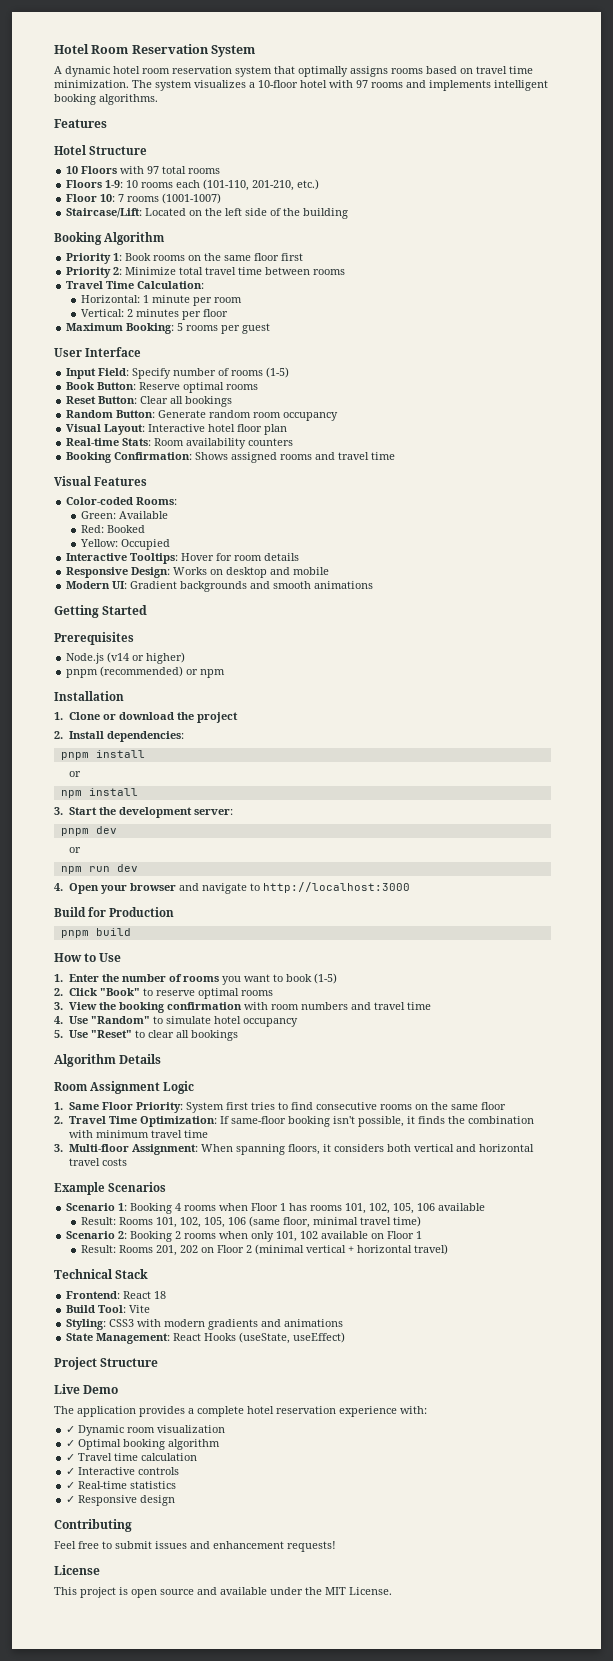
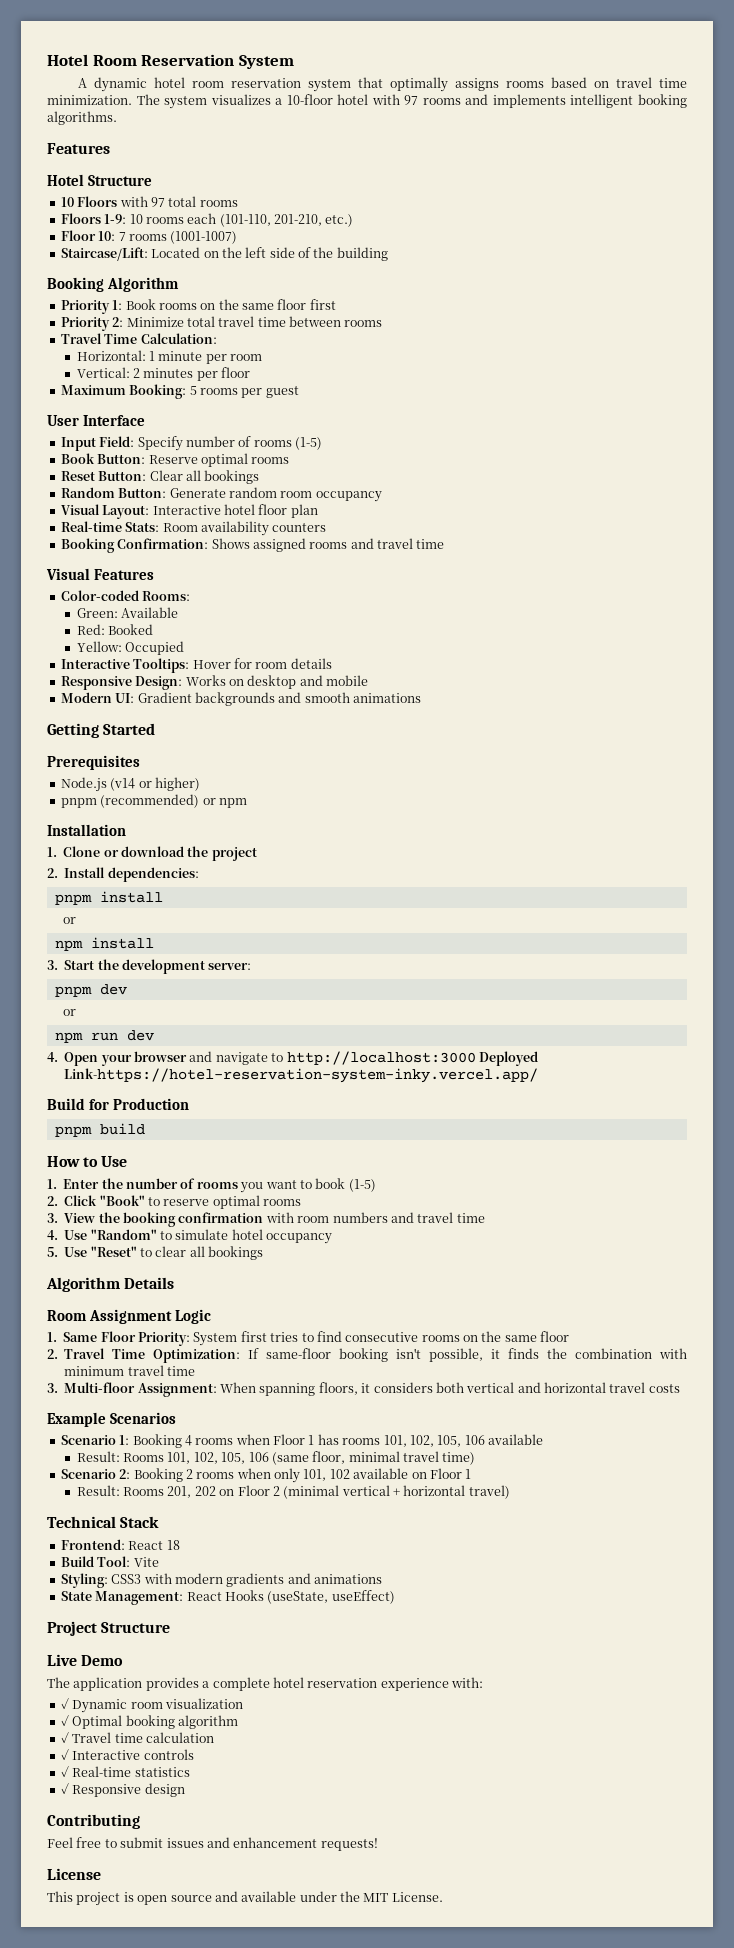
- 4. Open your browser and navigate to http://localhost:3000
+ 4. Open your browser and navigate to http://localhost:3000 Deployed Link-https://hotel-reservation-system-inky.vercel.app/

